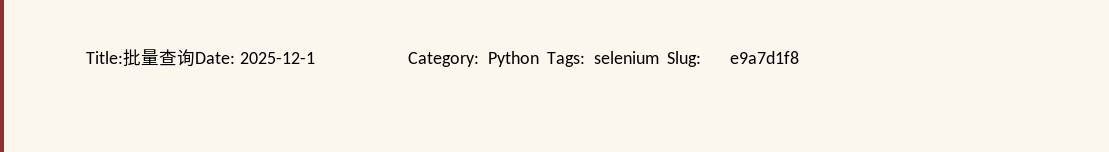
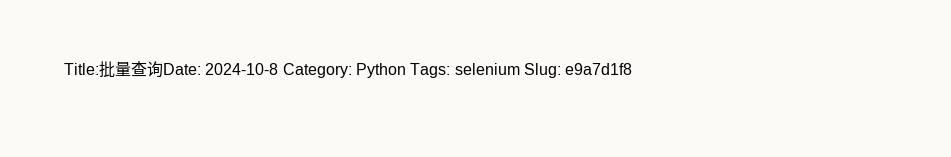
- Title:批量查询Date: 2025-12-1 Category: Python Tags: selenium Slug: e9a7d1f8
+ Title:批量查询Date: 2024-10-8 Category: Python Tags: selenium Slug: e9a7d1f8

